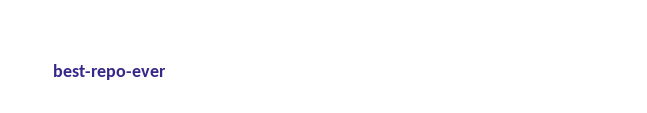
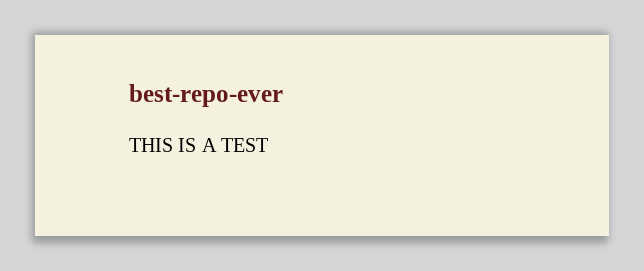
+ THIS IS A TEST

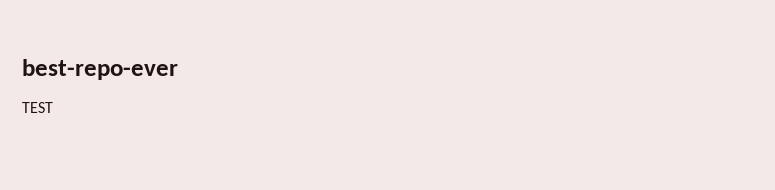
- THIS IS A TEST
+ TEST

